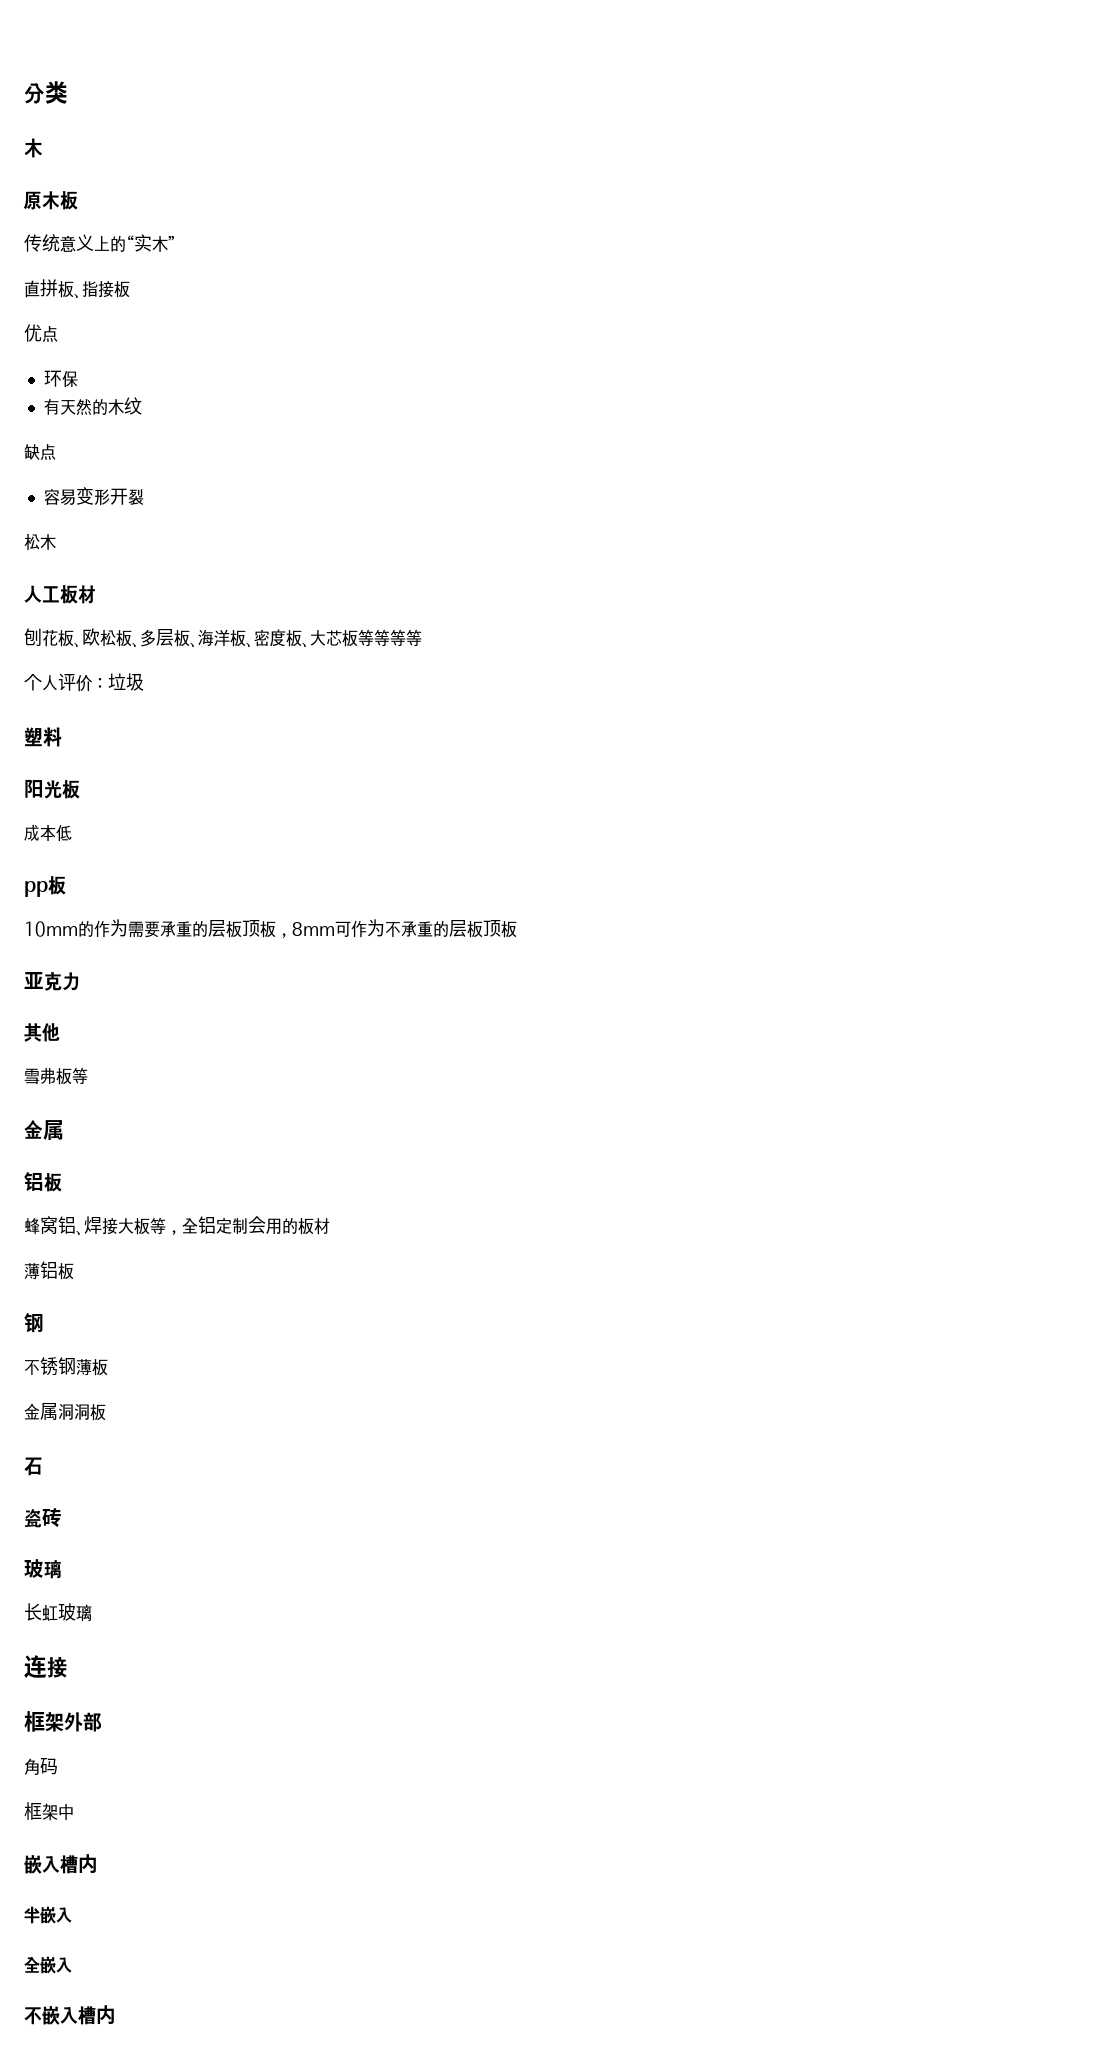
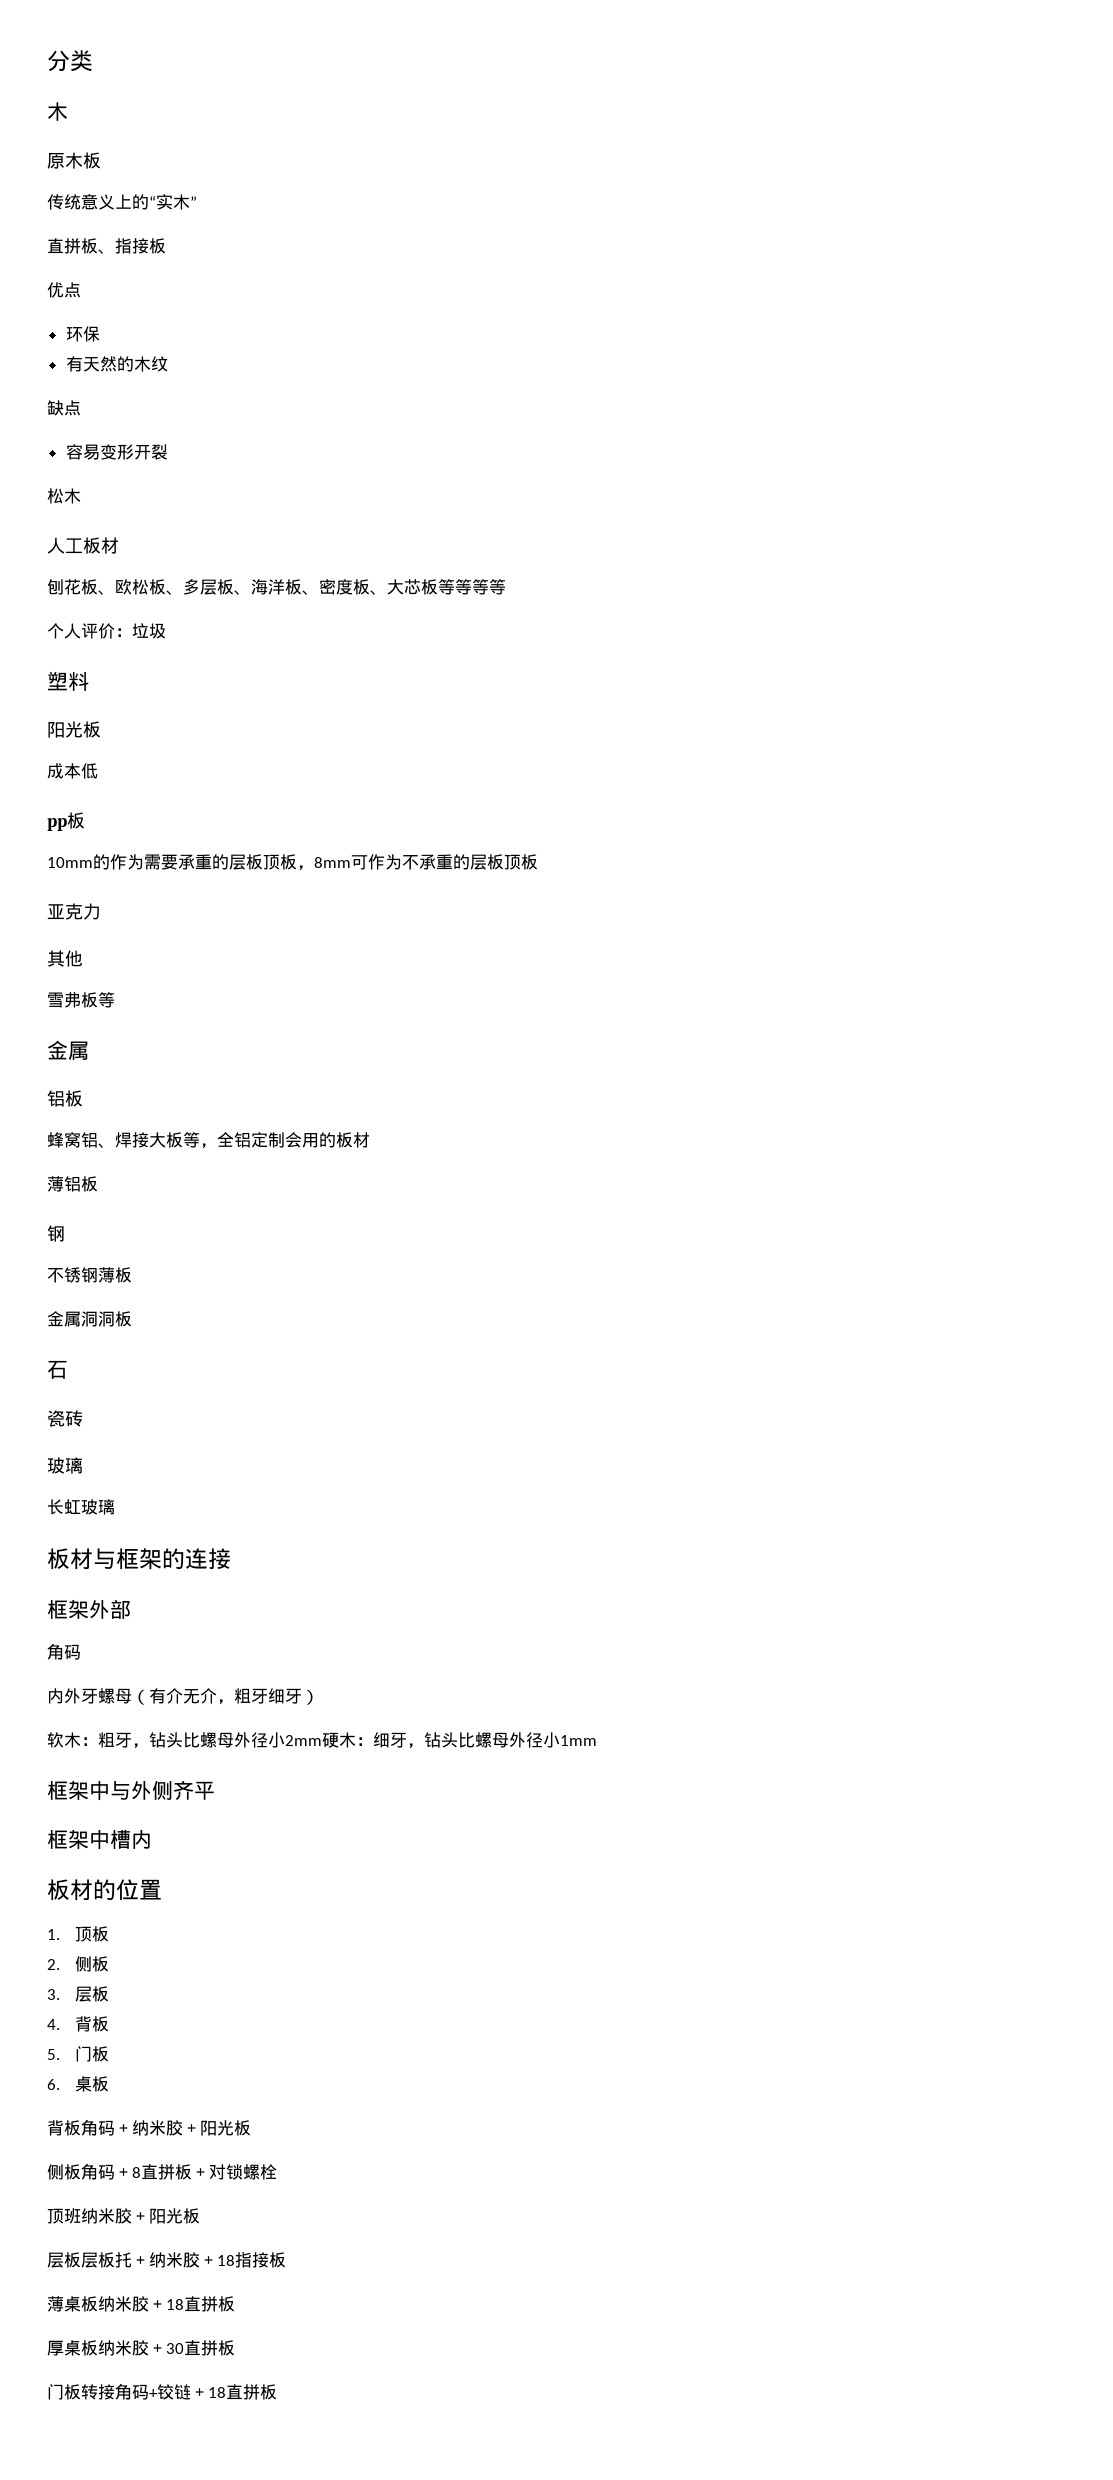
- 连接
+ 板材与框架的连接
- 框架中
- 嵌入槽内
- 半嵌入
- 全嵌入
- 不嵌入槽内
+ 内外牙螺母（有介无介，粗牙细牙）
+ 软木：粗牙，钻头比螺母外径小2mm硬木：细牙，钻头比螺母外径小1mm
+ 框架中与外侧齐平
+ 框架中槽内
+ 板材的位置
+ 1.顶板
+ 2.侧板
+ 3.层板
+ 4.背板
+ 5.门板
+ 6.桌板
+ 背板角码＋纳米胶＋阳光板
+ 侧板角码＋8直拼板＋对锁螺栓
+ 顶班纳米胶＋阳光板
+ 层板层板托＋纳米胶＋18指接板
+ 薄桌板纳米胶＋18直拼板
+ 厚桌板纳米胶＋30直拼板
+ 门板转接角码+铰链＋18直拼板

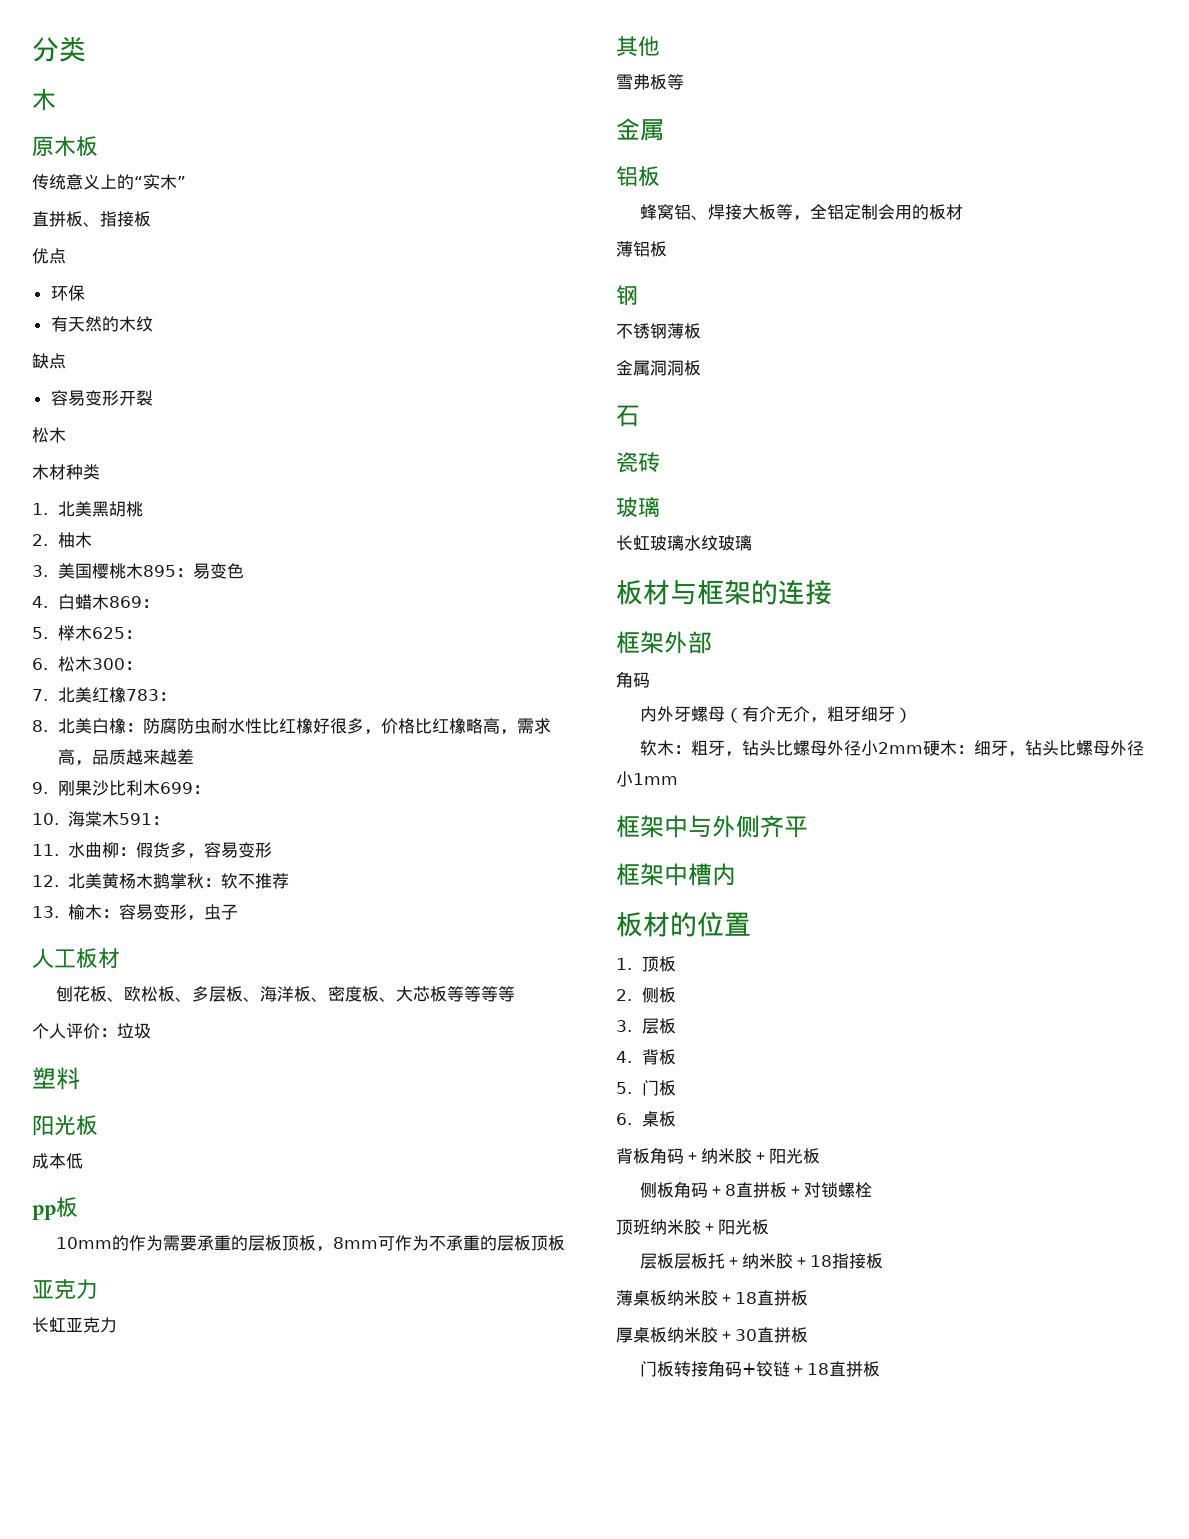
+ 木材种类
+ 1.北美黑胡桃
+ 2.柚木
+ 3.美国樱桃木895：易变色
+ 4.白蜡木869：
+ 5.榉木625：
+ 6.松木300：
+ 7.北美红橡783：
+ 8.北美白橡：防腐防虫耐水性比红橡好很多，价格比红橡略高，需求高，品质越来越差
+ 9.刚果沙比利木699：
+ 10.海棠木591：
+ 11.水曲柳：假货多，容易变形
+ 12.北美黄杨木鹅掌秋：软不推荐
+ 13.榆木：容易变形，虫子
+ 长虹亚克力
- 长虹玻璃
+ 长虹玻璃水纹玻璃

